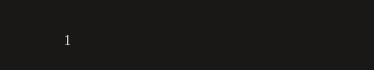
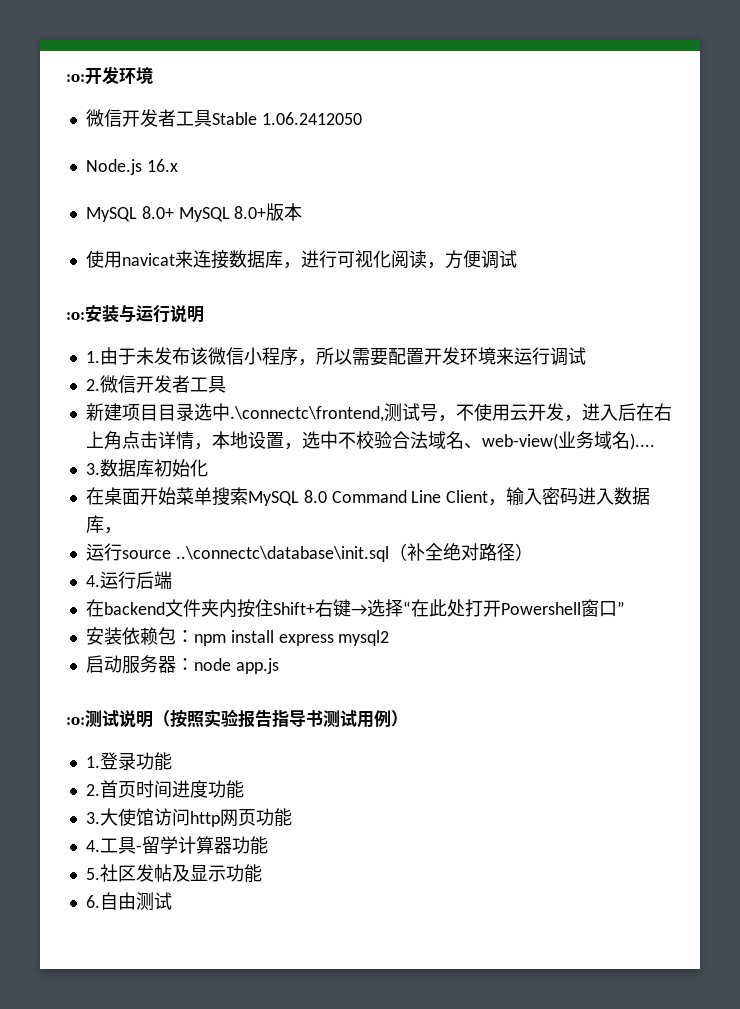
- 1
+ :o:开发环境
+ 微信开发者工具Stable 1.06.2412050
+ Node.js 16.x
+ MySQL 8.0+ MySQL 8.0+版本
+ 使用navicat来连接数据库，进行可视化阅读，方便调试
+ :o:安装与运行说明
+ 1.由于未发布该微信小程序，所以需要配置开发环境来运行调试
+ 2.微信开发者工具
+ 新建项目目录选中.\connectc\frontend,测试号，不使用云开发，进入后在右上角点击详情，本地设置，选中不校验合法域名、web-view(业务域名)....
+ 3.数据库初始化
+ 在桌面开始菜单搜索MySQL 8.0 Command Line Client，输入密码进入数据库，
+ 运行source ..\connectc\database\init.sql（补全绝对路径）
+ 4.运行后端
+ 在backend文件夹内按住Shift+右键→选择“在此处打开Powershell窗口”
+ 安装依赖包：npm install express mysql2
+ 启动服务器：node app.js
+ :o:测试说明（按照实验报告指导书测试用例）
+ 1.登录功能
+ 2.首页时间进度功能
+ 3.大使馆访问http网页功能
+ 4.工具-留学计算器功能
+ 5.社区发帖及显示功能
+ 6.自由测试

